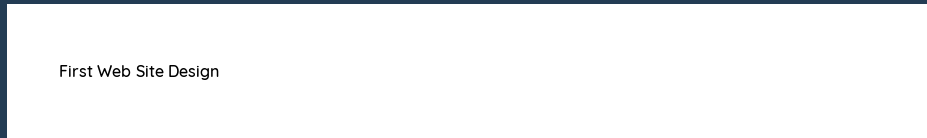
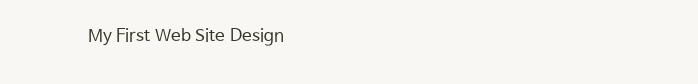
- First Web Site Design
+ My First Web Site Design

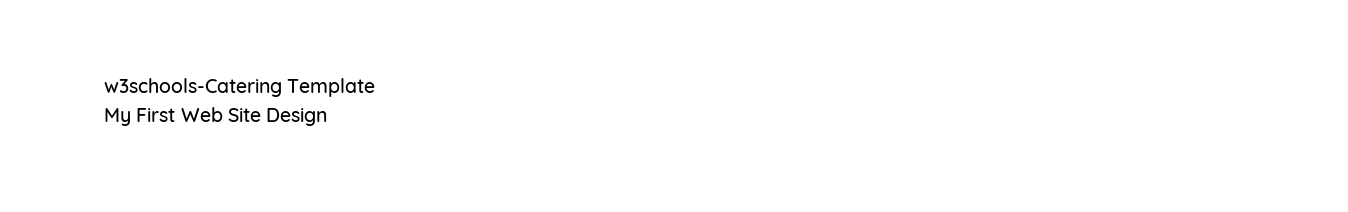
+ w3schools-Catering Template

